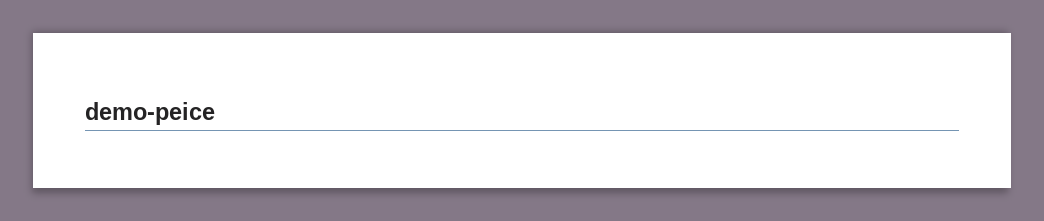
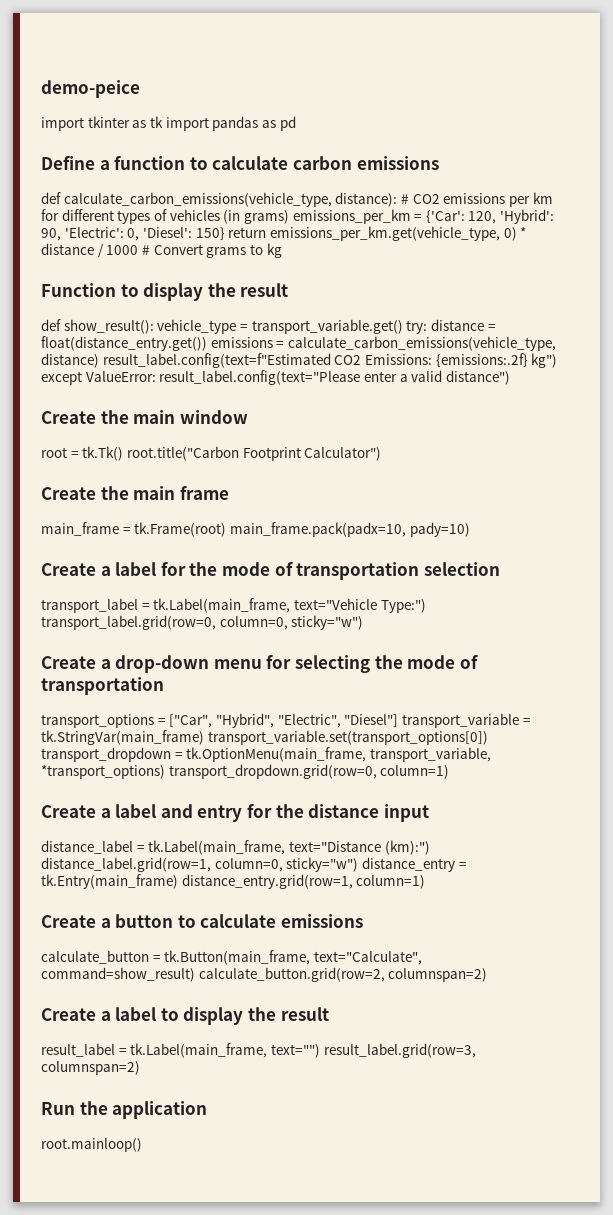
+ import tkinter as tk import pandas as pd
+ Define a function to calculate carbon emissions
+ def calculate_carbon_emissions(vehicle_type, distance): # CO2 emissions per km for different types of vehicles (in grams) emissions_per_km = {'Car': 120, 'Hybrid': 90, 'Electric': 0, 'Diesel': 150} return emissions_per_km.get(vehicle_type, 0) * distance / 1000 # Convert grams to kg
+ Function to display the result
+ def show_result(): vehicle_type = transport_variable.get() try: distance = float(distance_entry.get()) emissions = calculate_carbon_emissions(vehicle_type, distance) result_label.config(text=f"Estimated CO2 Emissions: {emissions:.2f} kg") except ValueError: result_label.config(text="Please enter a valid distance")
+ Create the main window
+ root = tk.Tk() root.title("Carbon Footprint Calculator")
+ Create the main frame
+ main_frame = tk.Frame(root) main_frame.pack(padx=10, pady=10)
+ Create a label for the mode of transportation selection
+ transport_label = tk.Label(main_frame, text="Vehicle Type:") transport_label.grid(row=0, column=0, sticky="w")
+ Create a drop-down menu for selecting the mode of transportation
+ transport_options = ["Car", "Hybrid", "Electric", "Diesel"] transport_variable = tk.StringVar(main_frame) transport_variable.set(transport_options[0]) transport_dropdown = tk.OptionMenu(main_frame, transport_variable, *transport_options) transport_dropdown.grid(row=0, column=1)
+ Create a label and entry for the distance input
+ distance_label = tk.Label(main_frame, text="Distance (km):") distance_label.grid(row=1, column=0, sticky="w") distance_entry = tk.Entry(main_frame) distance_entry.grid(row=1, column=1)
+ Create a button to calculate emissions
+ calculate_button = tk.Button(main_frame, text="Calculate", command=show_result) calculate_button.grid(row=2, columnspan=2)
+ Create a label to display the result
+ result_label = tk.Label(main_frame, text="") result_label.grid(row=3, columnspan=2)
+ Run the application
+ root.mainloop()

